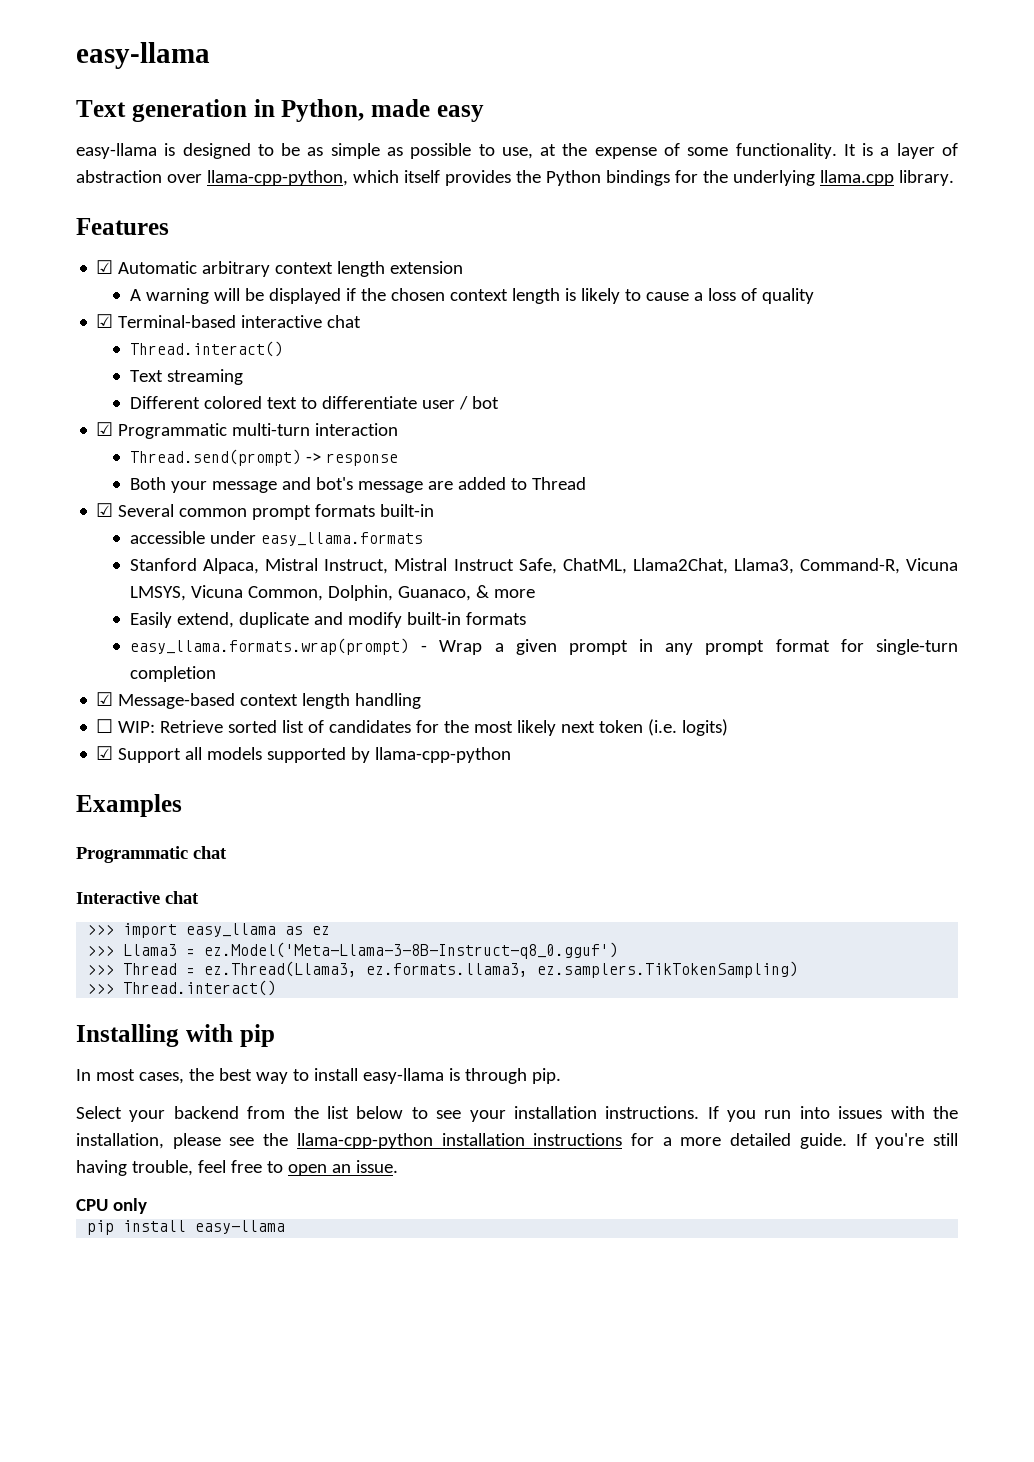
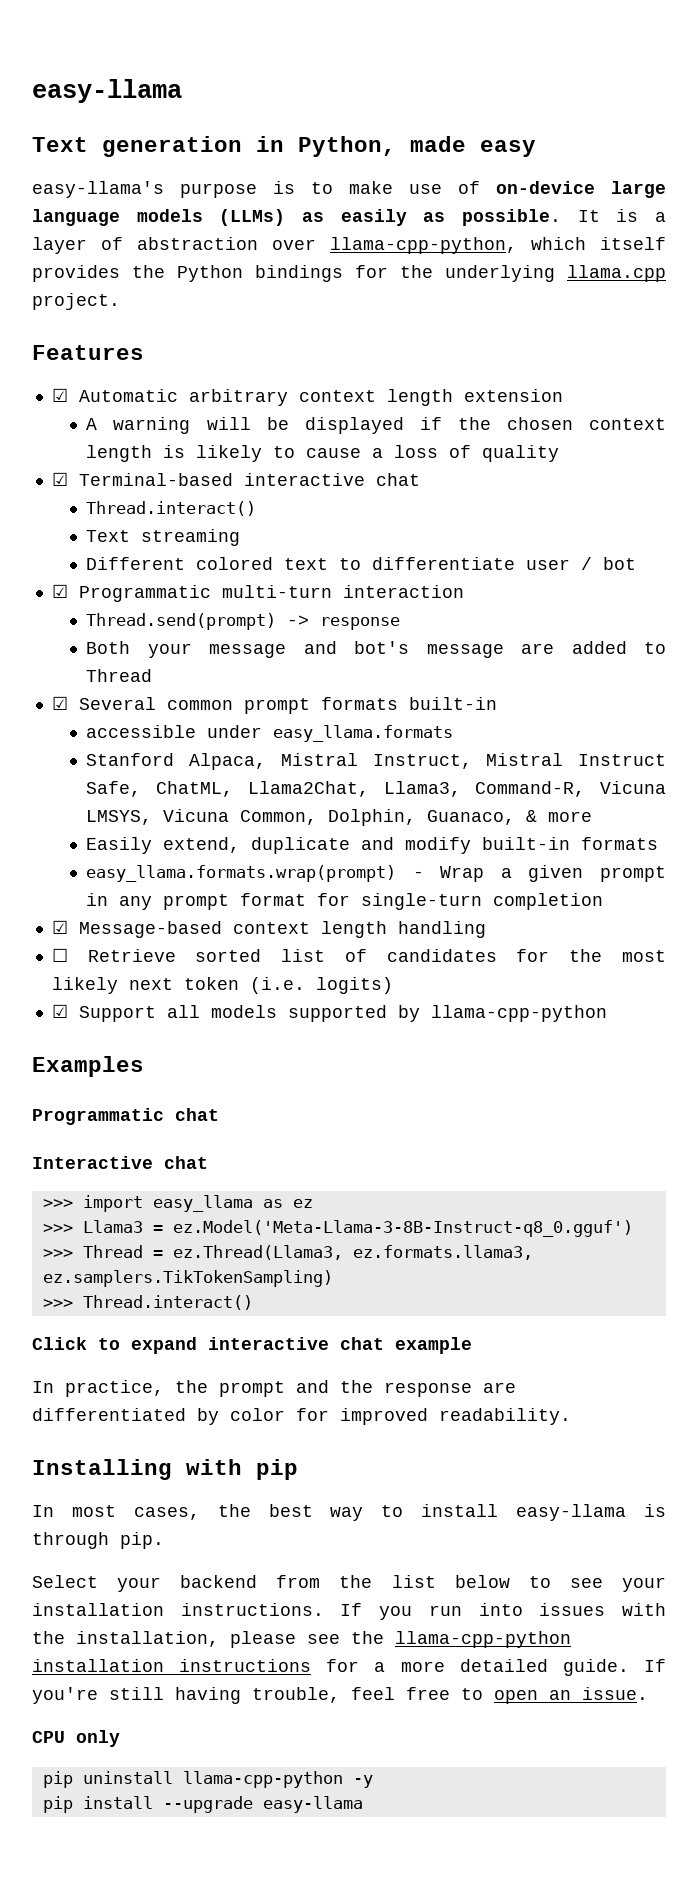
- easy-llama is designed to be as simple as possible to use, at the expense of some functionality.
+ easy-llama's purpose is to make use of on-device large language models (LLMs) as easily as possible.
- It is a layer of abstraction over llama-cpp-python, which itself provides the Python bindings for the underlying llama.cpp library.
+ It is a layer of abstraction over llama-cpp-python, which itself provides the Python bindings for the underlying llama.cpp project.
- ☐ WIP: Retrieve sorted list of candidates for the most likely next token (i.e. logits)
+ ☐ Retrieve sorted list of candidates for the most likely next token (i.e. logits)
+ Click to expand interactive chat example
+ In practice, the prompt and the response are differentiated by color for improved readability.
+ pip uninstall llama-cpp-python -y
- pip install easy-llama
+ pip install --upgrade easy-llama

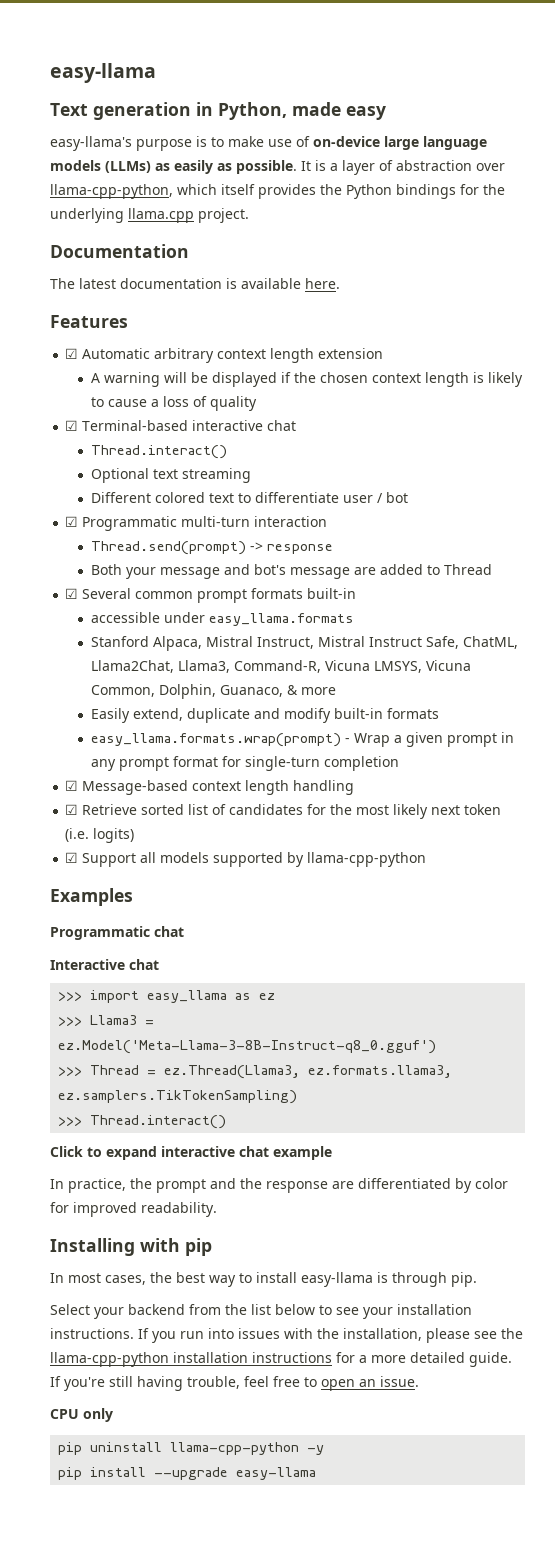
+ Documentation
+ The latest documentation is available here.
- Text streaming
+ Optional text streaming
- ☐ Retrieve sorted list of candidates for the most likely next token (i.e. logits)
+ ☑ Retrieve sorted list of candidates for the most likely next token (i.e. logits)

